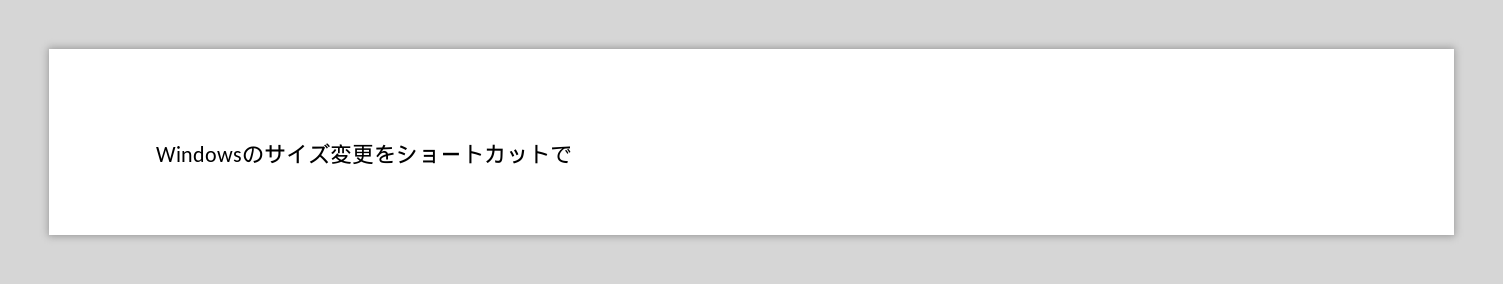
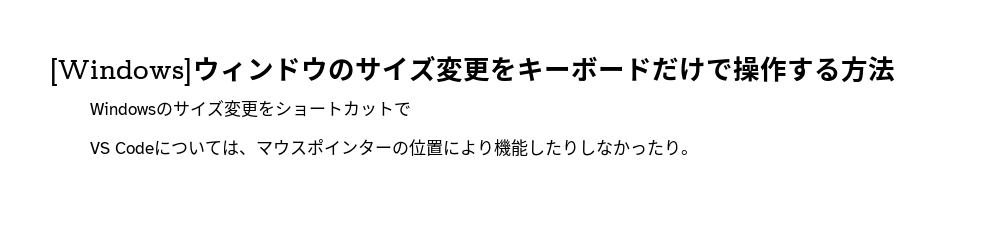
+ [Windows]ウィンドウのサイズ変更をキーボードだけで操作する方法
+ VS Codeについては、マウスポインターの位置により機能したりしなかったり。

